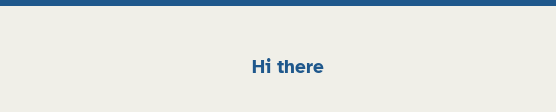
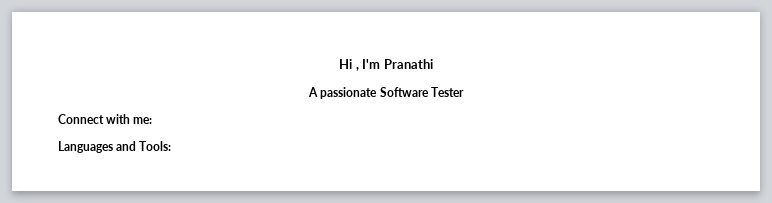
- Hi there
+ Hi , I'm Pranathi
+ A passionate Software Tester
+ Connect with me:
+ Languages and Tools:

